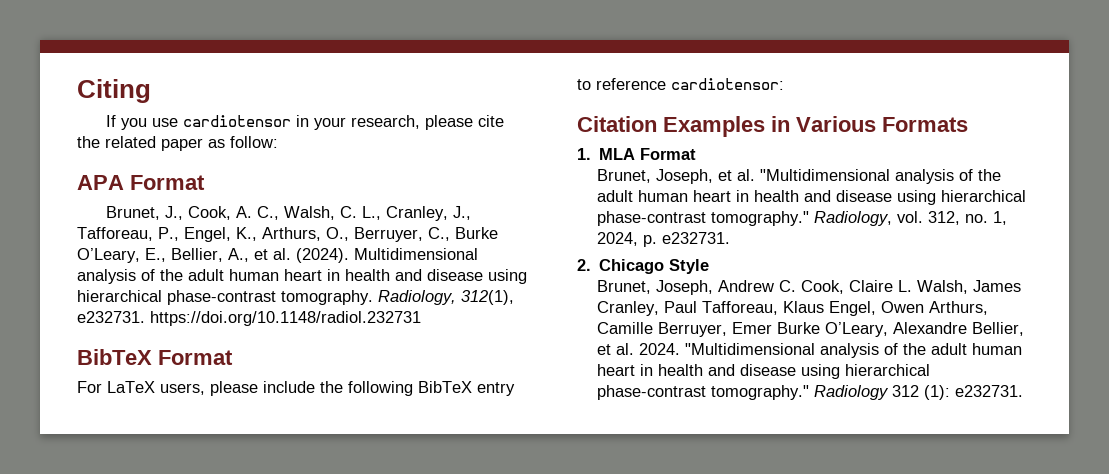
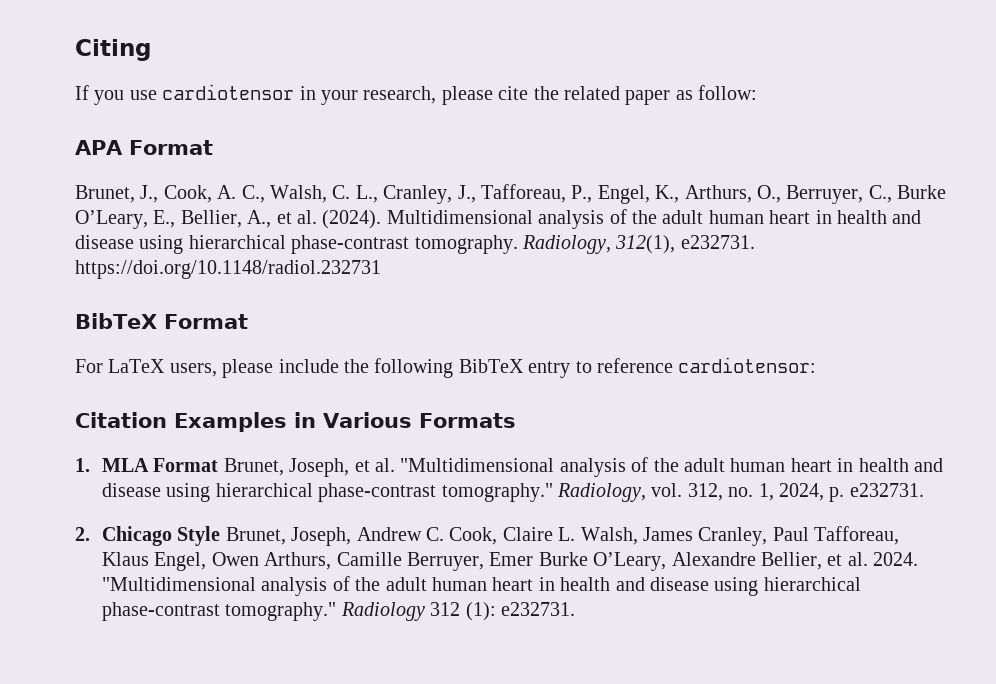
- 1. MLA Format
- Brunet, Joseph, et al. "Multidimensional analysis of the adult human heart in health and disease using hierarchical phase-contrast tomography."
+ 1. MLA Format Brunet, Joseph, et al. "Multidimensional analysis of the adult human heart in health and disease using hierarchical phase-contrast tomography."
- 2. Chicago Style
- Brunet, Joseph, Andrew C. Cook, Claire L. Walsh, James Cranley, Paul Tafforeau, Klaus Engel, Owen Arthurs, Camille Berruyer, Emer Burke O’Leary, Alexandre Bellier, et al. 2024.
+ 2. Chicago Style Brunet, Joseph, Andrew C. Cook, Claire L. Walsh, James Cranley, Paul Tafforeau, Klaus Engel, Owen Arthurs, Camille Berruyer, Emer Burke O’Leary, Alexandre Bellier, et al. 2024.

